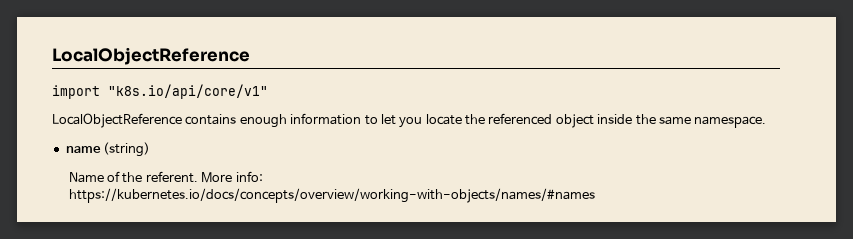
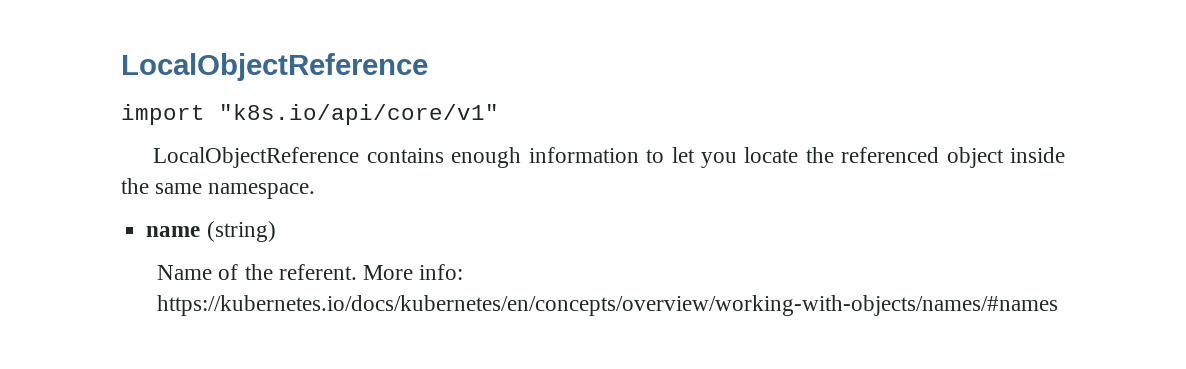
- More info: https://kubernetes.io/docs/concepts/overview/working-with-objects/names/#names
+ More info: https://kubernetes.io/docs/kubernetes/en/concepts/overview/working-with-objects/names/#names

